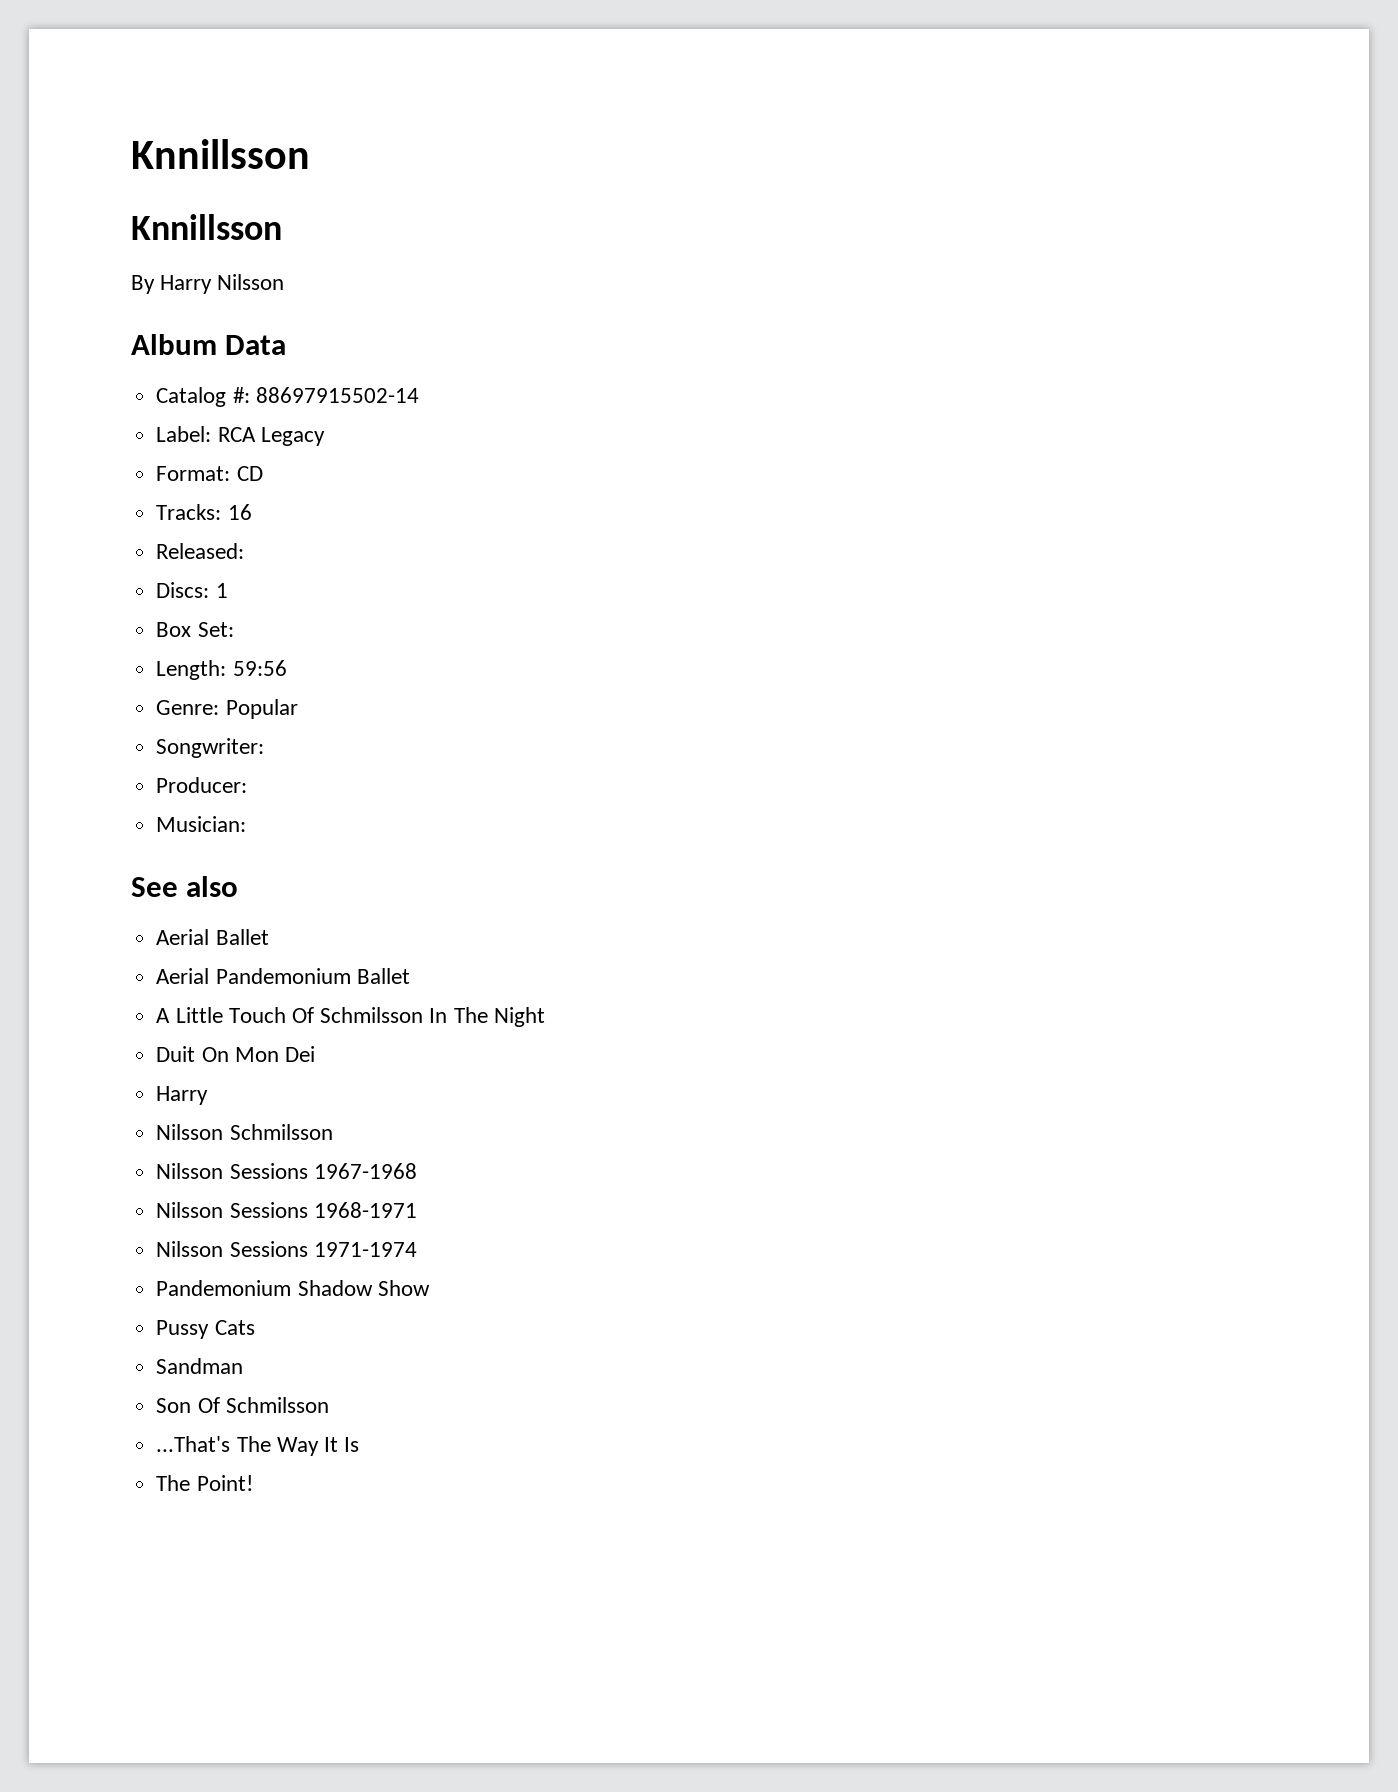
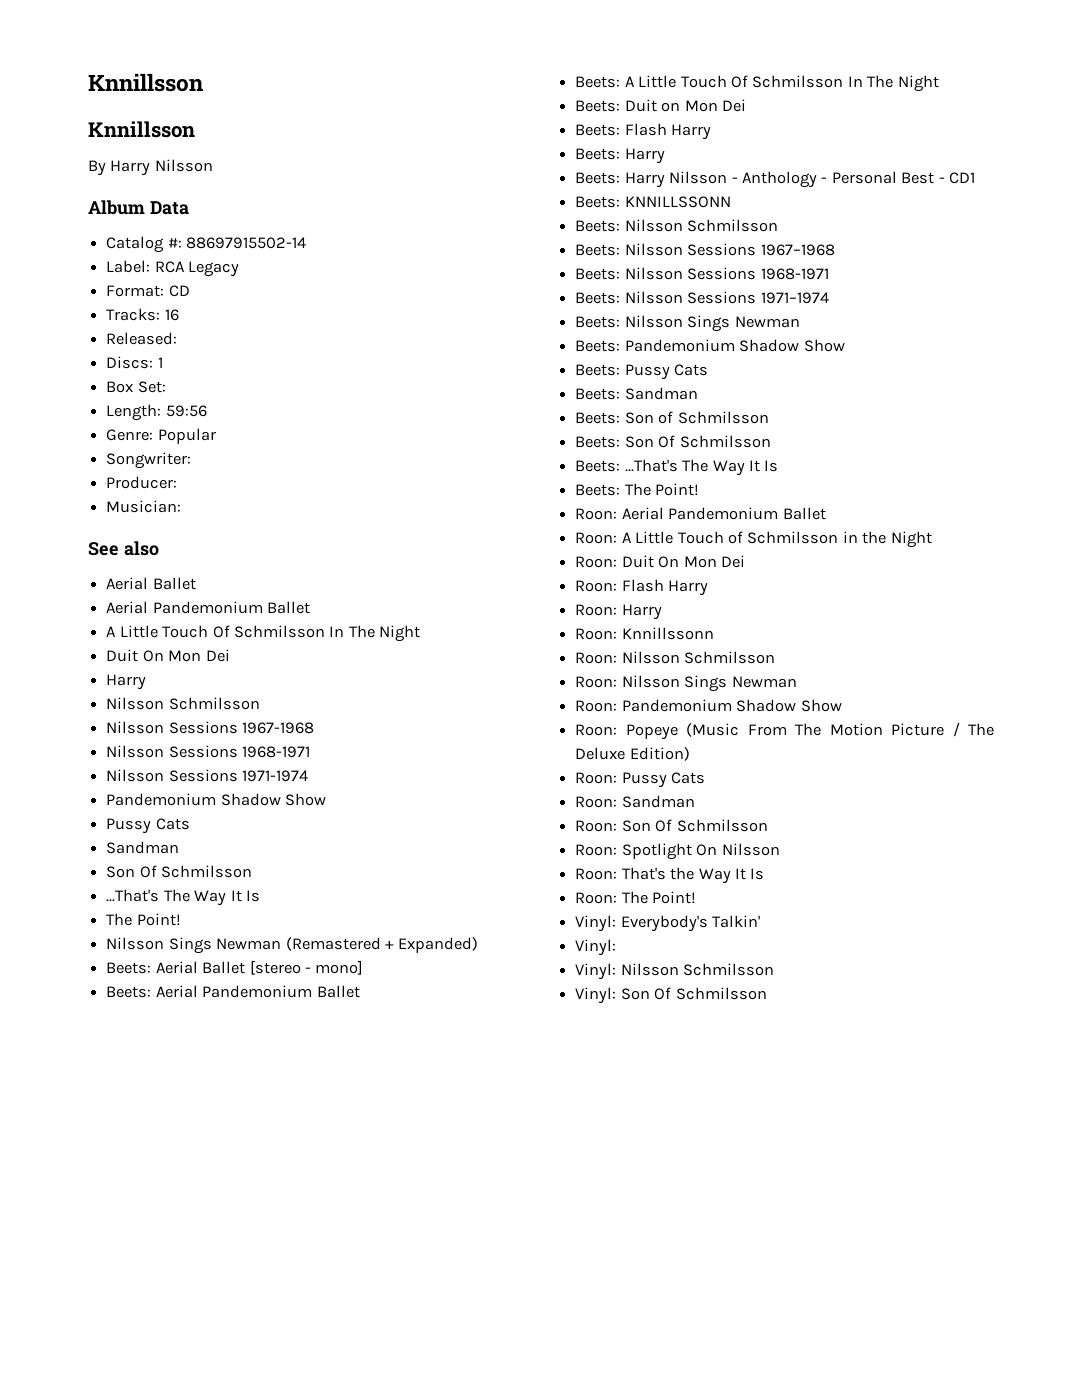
+ Nilsson Sings Newman (Remastered + Expanded)
+ Beets: Aerial Ballet [stereo - mono]
+ Beets: Aerial Pandemonium Ballet
+ Beets: A Little Touch Of Schmilsson In The Night
+ Beets: Duit on Mon Dei
+ Beets: Flash Harry
+ Beets: Harry
+ Beets: Harry Nilsson - Anthology - Personal Best - CD1
+ Beets: KNNILLSSONN
+ Beets: Nilsson Schmilsson
+ Beets: Nilsson Sessions 1967–1968
+ Beets: Nilsson Sessions 1968-1971
+ Beets: Nilsson Sessions 1971–1974
+ Beets: Nilsson Sings Newman
+ Beets: Pandemonium Shadow Show
+ Beets: Pussy Cats
+ Beets: Sandman
+ Beets: Son of Schmilsson
+ Beets: Son Of Schmilsson
+ Beets: ...That's The Way It Is
+ Beets: The Point!
+ Roon: Aerial Pandemonium Ballet
+ Roon: A Little Touch of Schmilsson in the Night
+ Roon: Duit On Mon Dei
+ Roon: Flash Harry
+ Roon: Harry
+ Roon: Knnillssonn
+ Roon: Nilsson Schmilsson
+ Roon: Nilsson Sings Newman
+ Roon: Pandemonium Shadow Show
+ Roon: Popeye (Music From The Motion Picture / The Deluxe Edition)
+ Roon: Pussy Cats
+ Roon: Sandman
+ Roon: Son Of Schmilsson
+ Roon: Spotlight On Nilsson
+ Roon: That's the Way It Is
+ Roon: The Point!
+ Vinyl: Everybody's Talkin'
+ Vinyl:
+ Vinyl: Nilsson Schmilsson
+ Vinyl: Son Of Schmilsson

